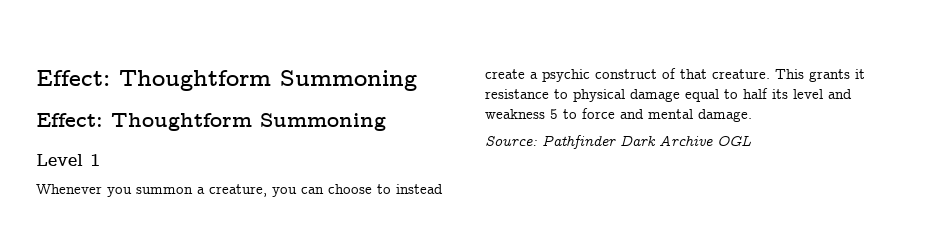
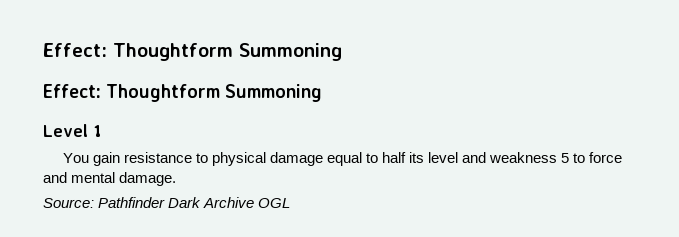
- Whenever you summon a creature, you can choose to instead create a psychic construct of that creature. This grants it resistance to physical damage equal to half its level and weakness 5 to force and mental damage.
+ You gain resistance to physical damage equal to half its level and weakness 5 to force and mental damage.

